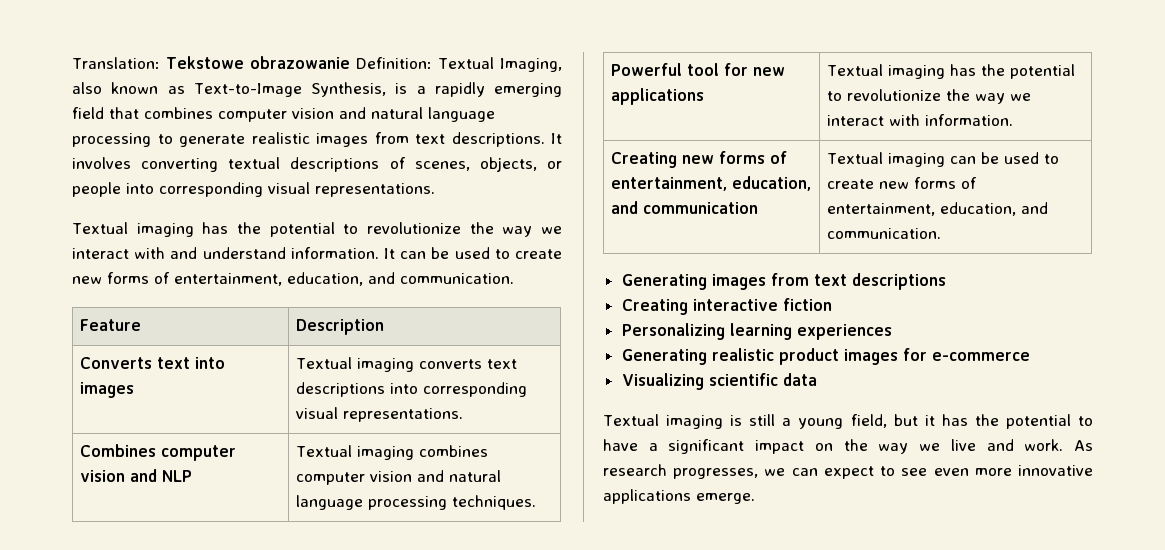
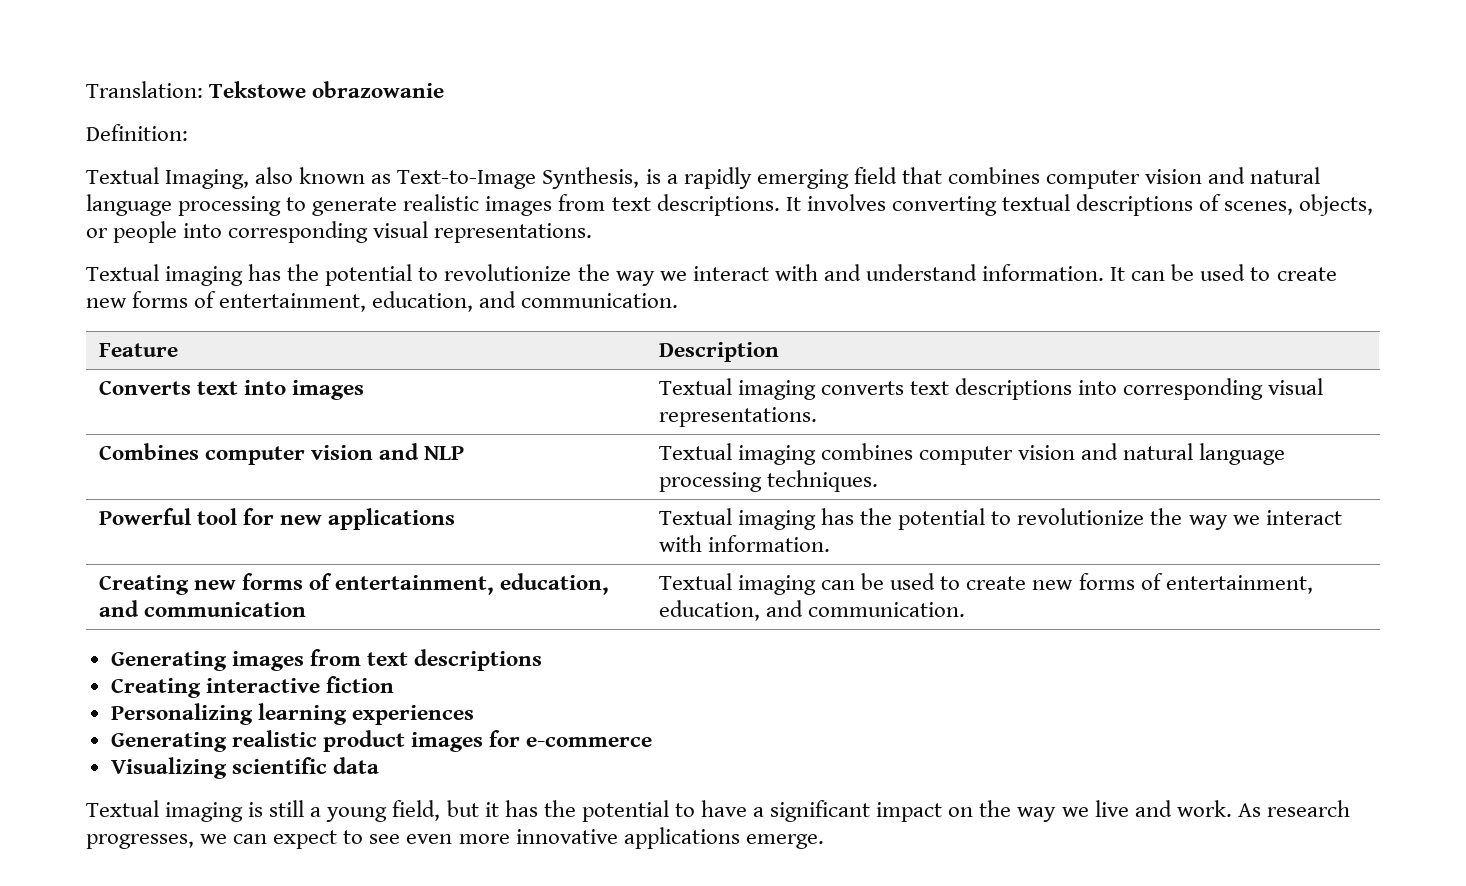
- Translation: Tekstowe obrazowanie Definition: Textual Imaging, also known as Text-to-Image Synthesis, is a rapidly emerging field that combines computer vision and natural language processing to generate realistic images from text descriptions.
+ Translation: Tekstowe obrazowanie
+ Definition:
+ Textual Imaging, also known as Text-to-Image Synthesis, is a rapidly emerging field that combines computer vision and natural language processing to generate realistic images from text descriptions.

